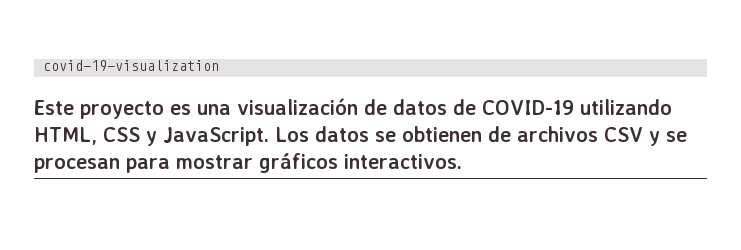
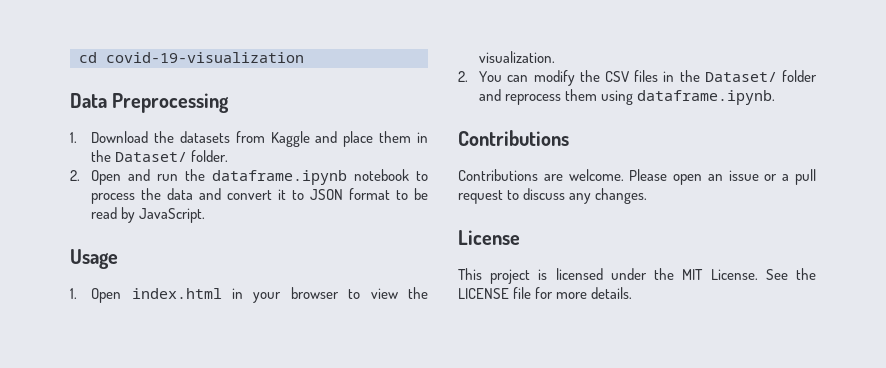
- covid-19-visualization
+ cd covid-19-visualization
- Este proyecto es una visualización de datos de COVID-19 utilizando HTML, CSS y JavaScript. Los datos se obtienen de archivos CSV y se procesan para mostrar gráficos interactivos.
+ Data Preprocessing
+ 1. Download the datasets from Kaggle and place them in the Dataset/ folder.
+ 2. Open and run the dataframe.ipynb notebook to process the data and convert it to JSON format to be read by JavaScript.
+ Usage
+ 1. Open index.html in your browser to view the visualization.
+ 2. You can modify the CSV files in the Dataset/ folder and reprocess them using dataframe.ipynb.
+ Contributions
+ Contributions are welcome. Please open an issue or a pull request to discuss any changes.
+ License
+ This project is licensed under the MIT License. See the LICENSE file for more details.

